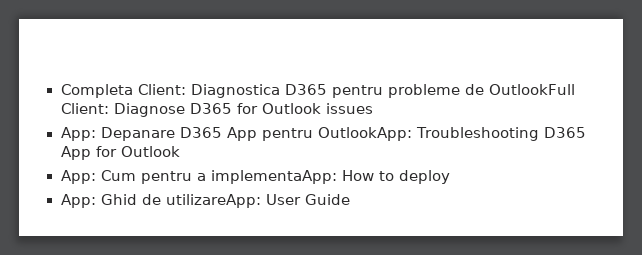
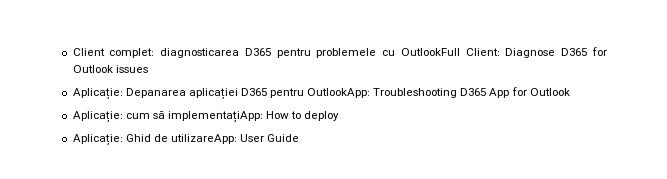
- Completa Client: Diagnostica D365 pentru probleme de OutlookFull Client: Diagnose D365 for Outlook issues
+ Client complet: diagnosticarea D365 pentru problemele cu OutlookFull Client: Diagnose D365 for Outlook issues
- App: Depanare D365 App pentru OutlookApp: Troubleshooting D365 App for Outlook
+ Aplicație: Depanarea aplicației D365 pentru OutlookApp: Troubleshooting D365 App for Outlook
- App: Cum pentru a implementaApp: How to deploy
+ Aplicație: cum să implementațiApp: How to deploy
- App: Ghid de utilizareApp: User Guide
+ Aplicație: Ghid de utilizareApp: User Guide

